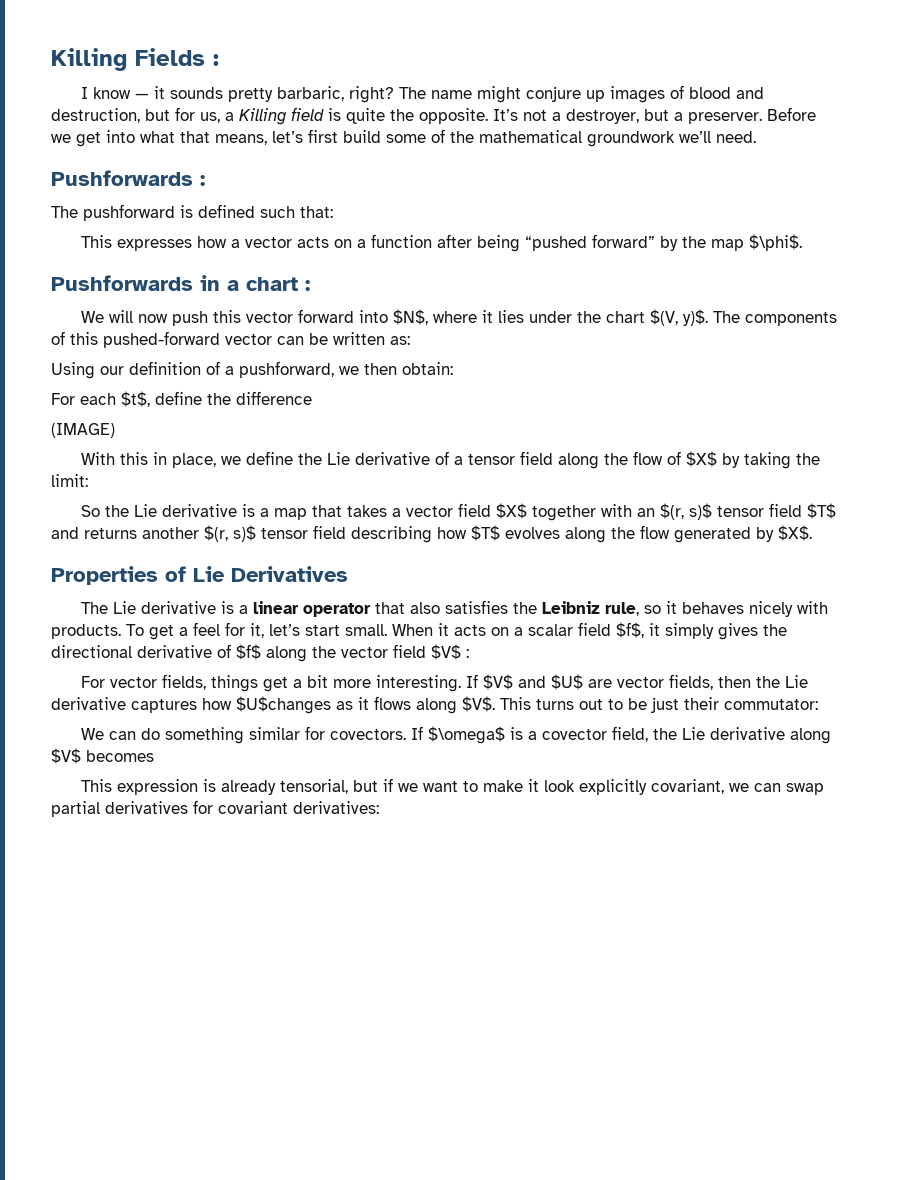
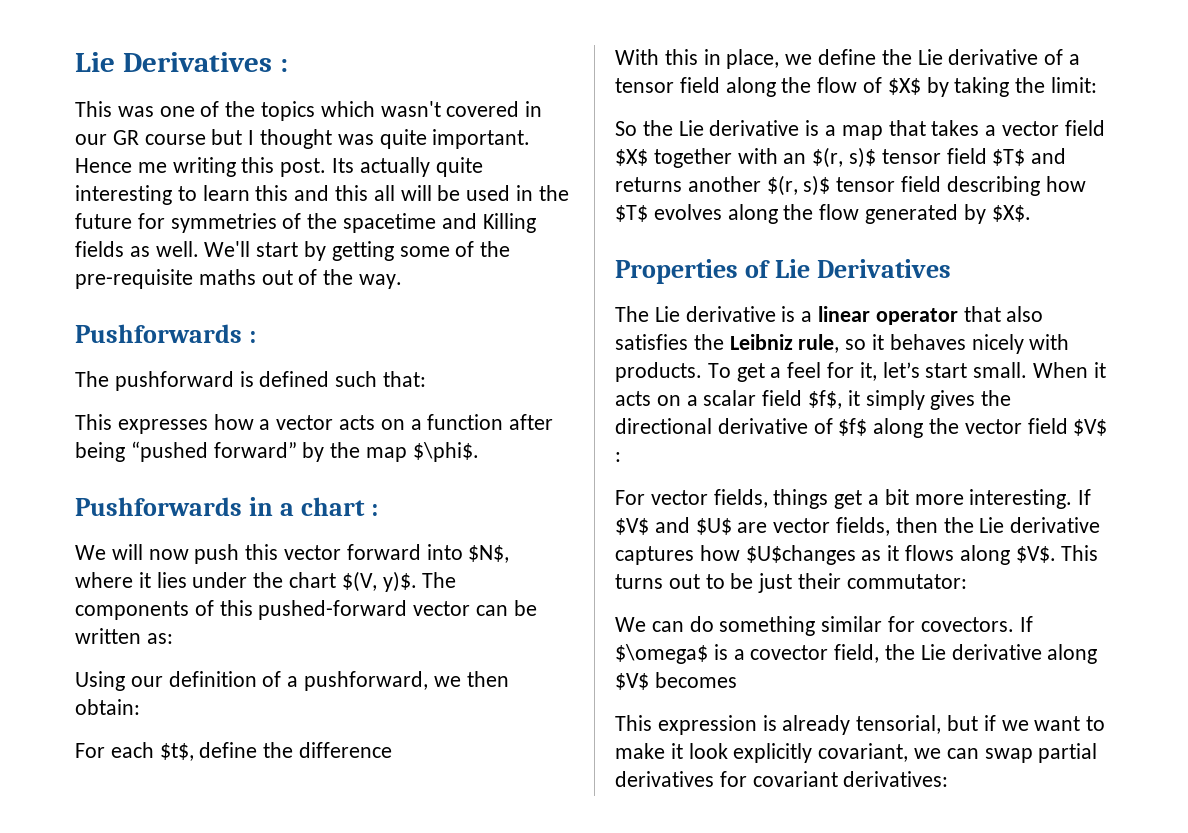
- Killing Fields :
- I know — it sounds pretty barbaric, right? The name might conjure up images of blood and destruction, but for us, a Killing field is quite the opposite. It’s not a destroyer, but a preserver. Before we get into what that means, let’s first build some of the mathematical groundwork we’ll need.
+ Lie Derivatives :
+ This was one of the topics which wasn't covered in our GR course but I thought was quite important. Hence me writing this post. Its actually quite interesting to learn this and this all will be used in the future for symmetries of the spacetime and Killing fields as well. We'll start by getting some of the pre-requisite maths out of the way.
- (IMAGE)

